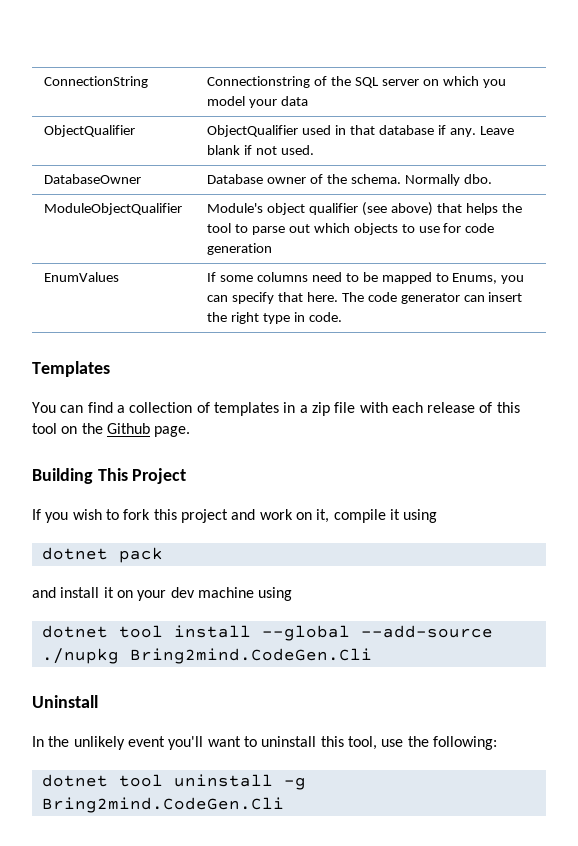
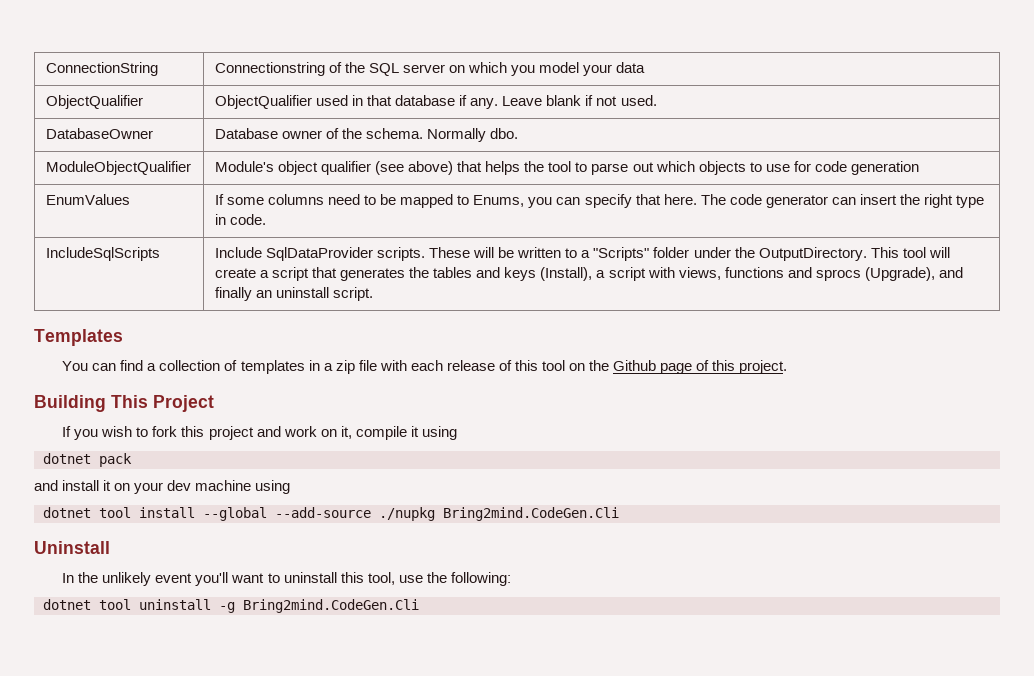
+ IncludeSqlScripts | Include SqlDataProvider scripts. These will be written to a "Scripts" folder under the OutputDirectory. This tool will create a script that generates the tables and keys (Install), a script with views, functions and sprocs (Upgrade), and finally an uninstall script.
- You can find a collection of templates in a zip file with each release of this tool on the Github page.
+ You can find a collection of templates in a zip file with each release of this tool on the Github page of this project.

